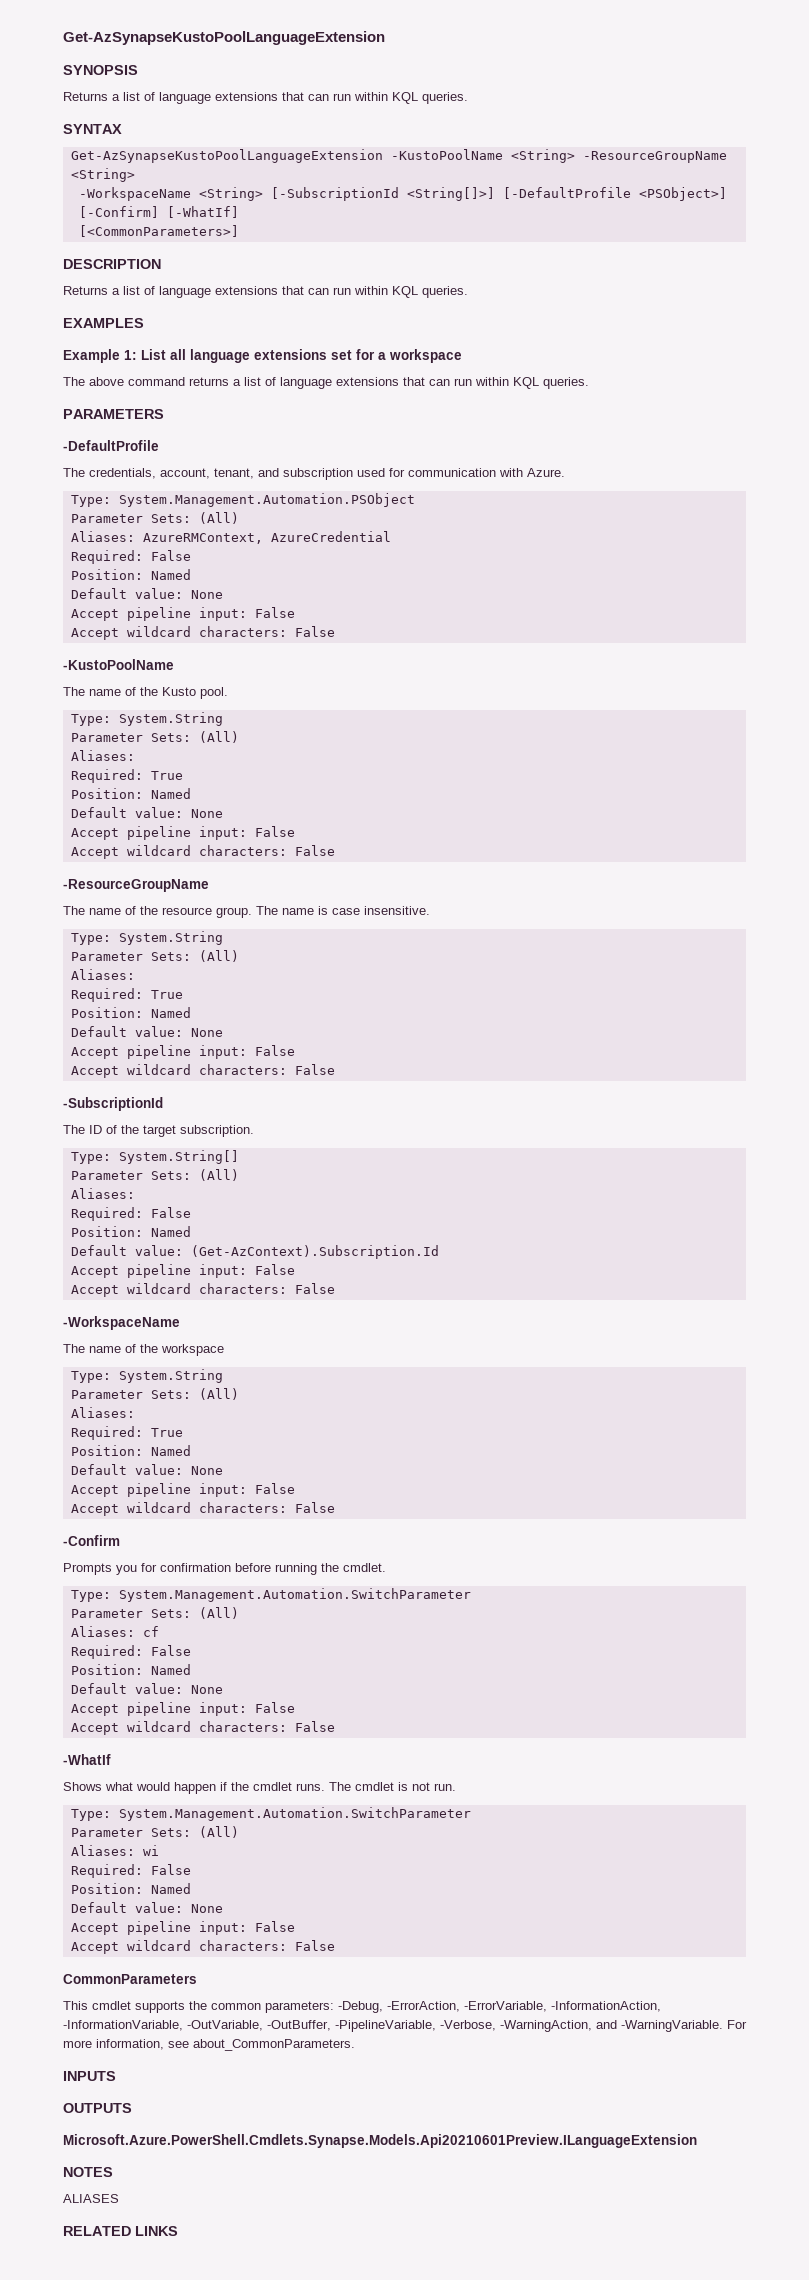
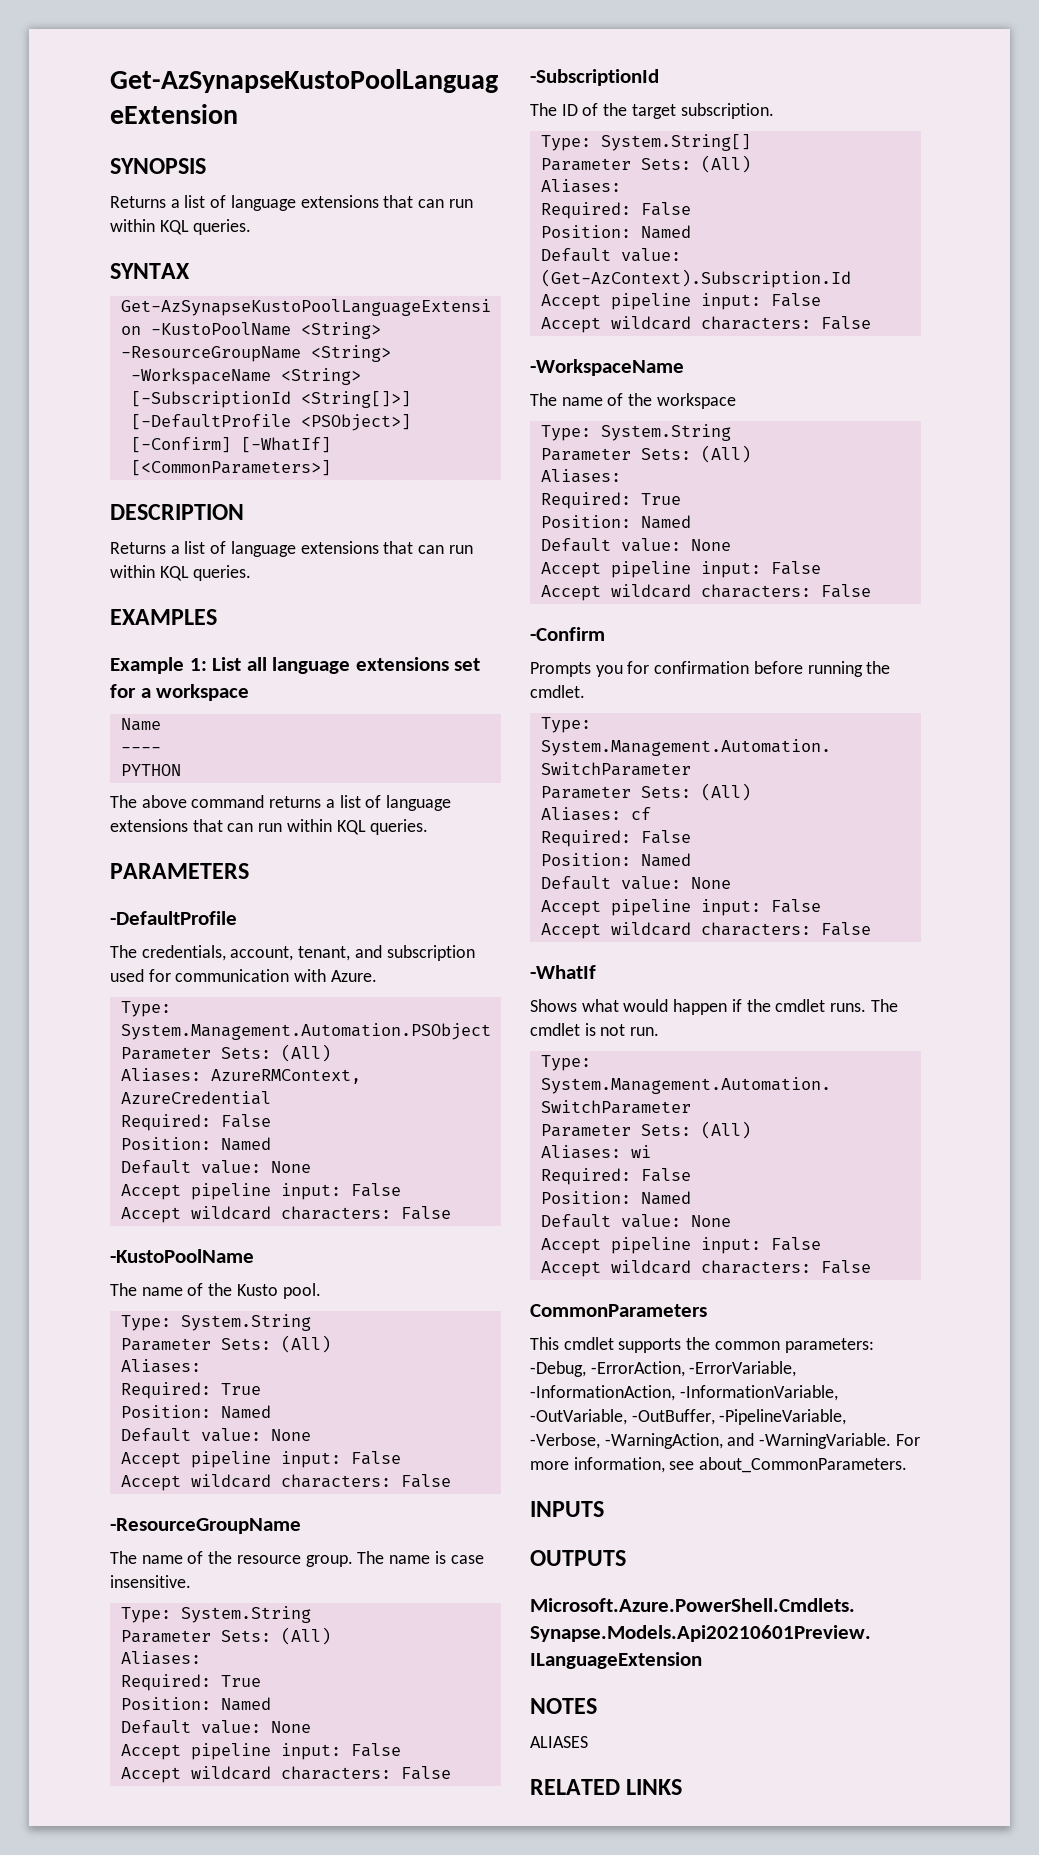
+ Name
+ ----
+ PYTHON

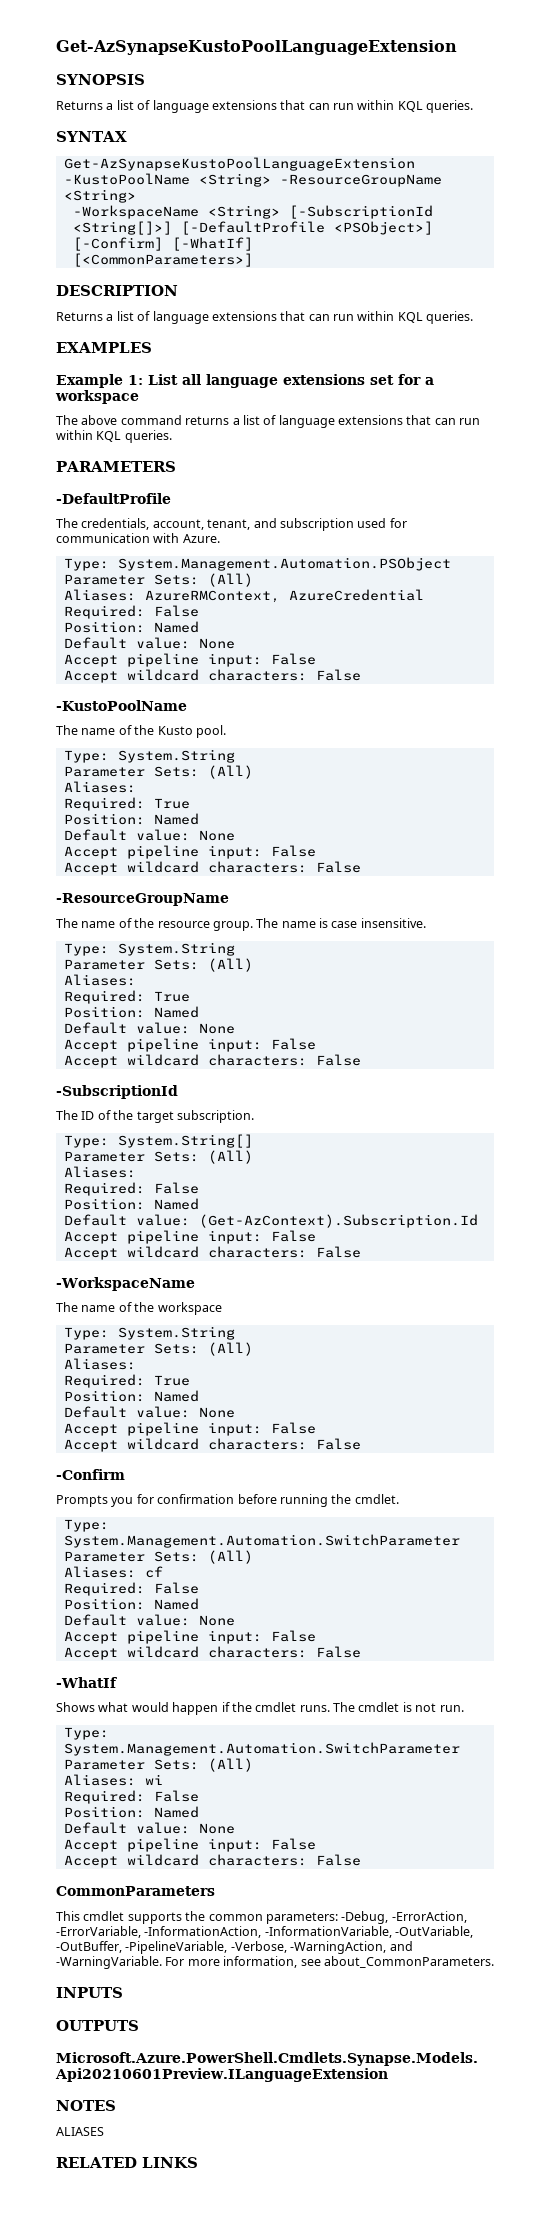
- Name
- ----
- PYTHON

